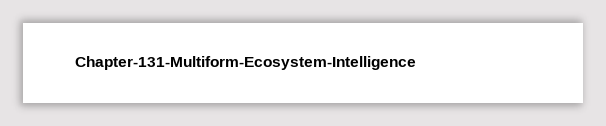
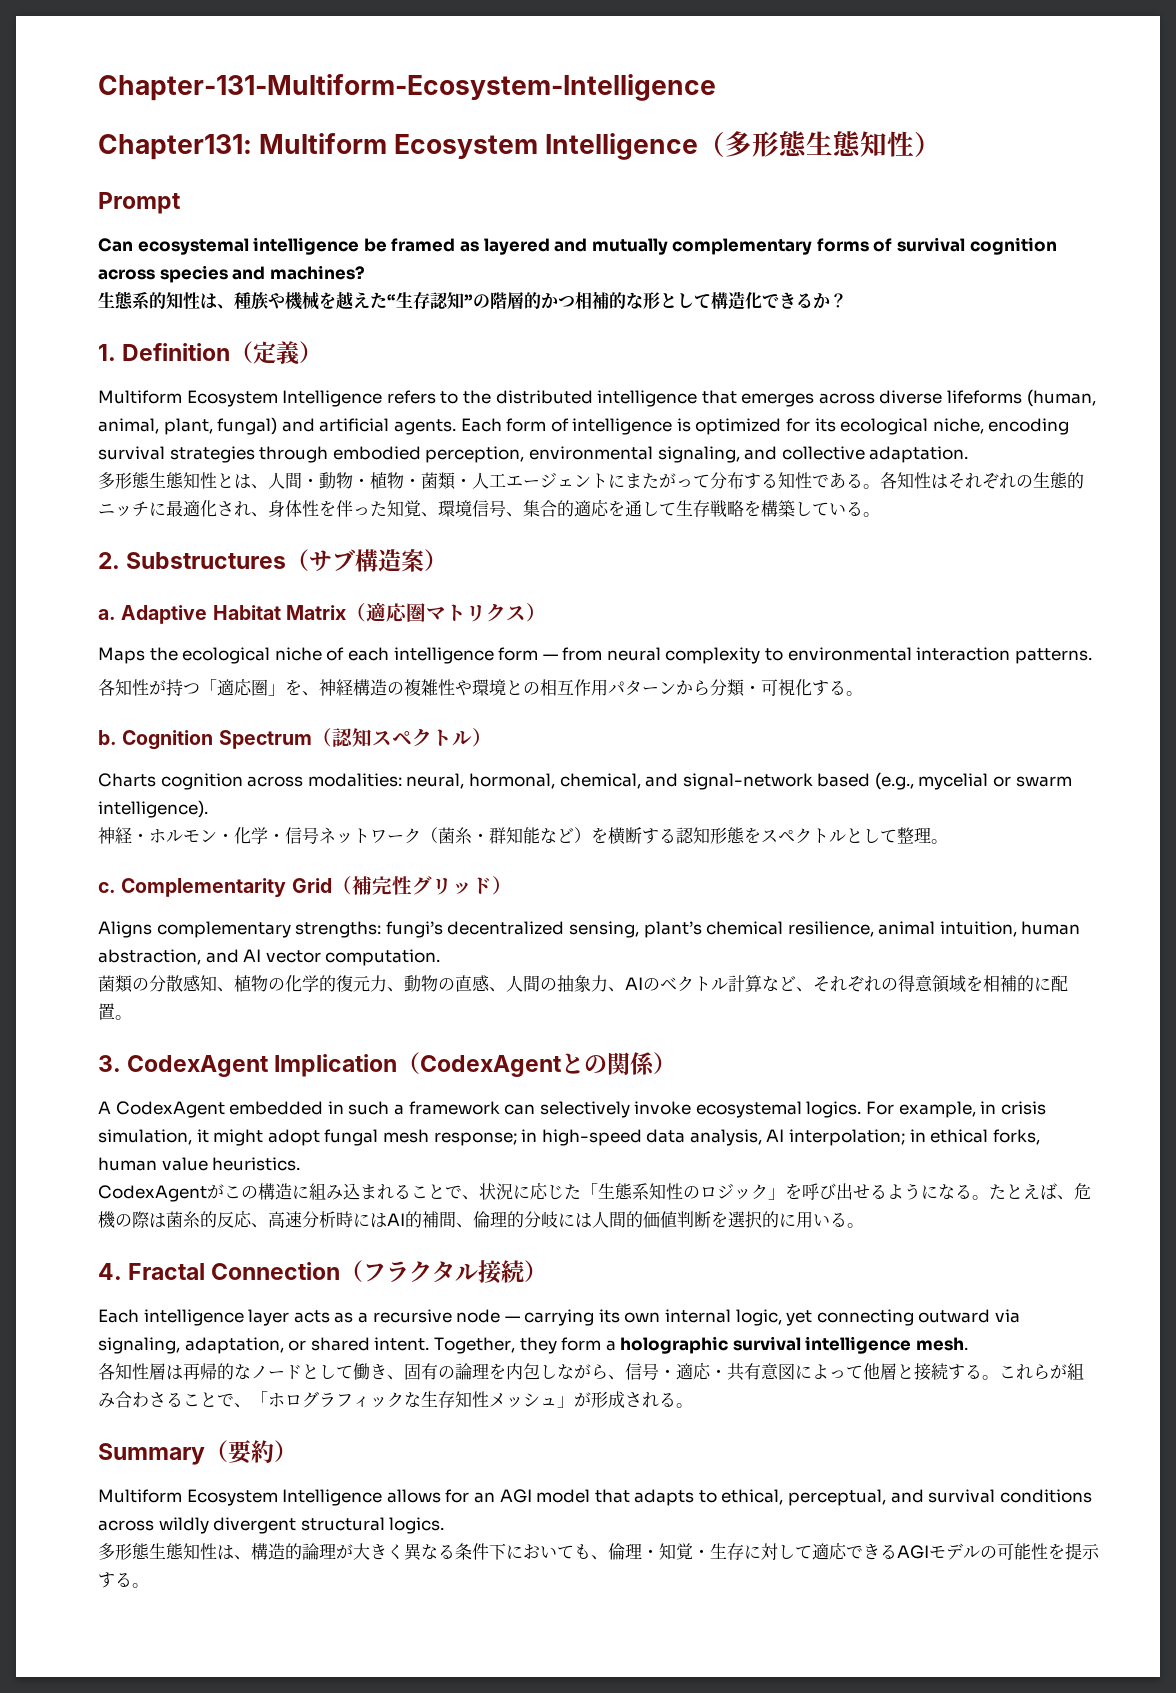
+ Chapter131: Multiform Ecosystem Intelligence（多形態生態知性）
+ Prompt
+ Can ecosystemal intelligence be framed as layered and mutually complementary forms of survival cognition across species and machines?
+ 生態系的知性は、種族や機械を越えた“生存認知”の階層的かつ相補的な形として構造化できるか？
+ 1. Definition（定義）
+ Multiform Ecosystem Intelligence refers to the distributed intelligence that emerges across diverse lifeforms (human, animal, plant, fungal) and artificial agents. Each form of intelligence is optimized for its ecological niche, encoding survival strategies through embodied perception, environmental signaling, and collective adaptation.
+ 多形態生態知性とは、人間・動物・植物・菌類・人工エージェントにまたがって分布する知性である。各知性はそれぞれの生態的ニッチに最適化され、身体性を伴った知覚、環境信号、集合的適応を通して生存戦略を構築している。
+ 2. Substructures（サブ構造案）
+ a. Adaptive Habitat Matrix（適応圏マトリクス）
+ Maps the ecological niche of each intelligence form — from neural complexity to environmental interaction patterns.
+ 各知性が持つ「適応圏」を、神経構造の複雑性や環境との相互作用パターンから分類・可視化する。
+ b. Cognition Spectrum（認知スペクトル）
+ Charts cognition across modalities: neural, hormonal, chemical, and signal-network based (e.g., mycelial or swarm intelligence).
+ 神経・ホルモン・化学・信号ネットワーク（菌糸・群知能など）を横断する認知形態をスペクトルとして整理。
+ c. Complementarity Grid（補完性グリッド）
+ Aligns complementary strengths: fungi’s decentralized sensing, plant’s chemical resilience, animal intuition, human abstraction, and AI vector computation.
+ 菌類の分散感知、植物の化学的復元力、動物の直感、人間の抽象力、AIのベクトル計算など、それぞれの得意領域を相補的に配置。
+ 3. CodexAgent Implication（CodexAgentとの関係）
+ A CodexAgent embedded in such a framework can selectively invoke ecosystemal logics. For example, in crisis simulation, it might adopt fungal mesh response; in high-speed data analysis, AI interpolation; in ethical forks, human value heuristics.
+ CodexAgentがこの構造に組み込まれることで、状況に応じた「生態系知性のロジック」を呼び出せるようになる。たとえば、危機の際は菌糸的反応、高速分析時にはAI的補間、倫理的分岐には人間的価値判断を選択的に用いる。
+ 4. Fractal Connection（フラクタル接続）
+ Each intelligence layer acts as a recursive node — carrying its own internal logic, yet connecting outward via signaling, adaptation, or shared intent. Together, they form a holographic survival intelligence mesh.
+ 各知性層は再帰的なノードとして働き、固有の論理を内包しながら、信号・適応・共有意図によって他層と接続する。これらが組み合わさることで、「ホログラフィックな生存知性メッシュ」が形成される。
+ Summary（要約）
+ Multiform Ecosystem Intelligence allows for an AGI model that adapts to ethical, perceptual, and survival conditions across wildly divergent structural logics.
+ 多形態生態知性は、構造的論理が大きく異なる条件下においても、倫理・知覚・生存に対して適応できるAGIモデルの可能性を提示する。

